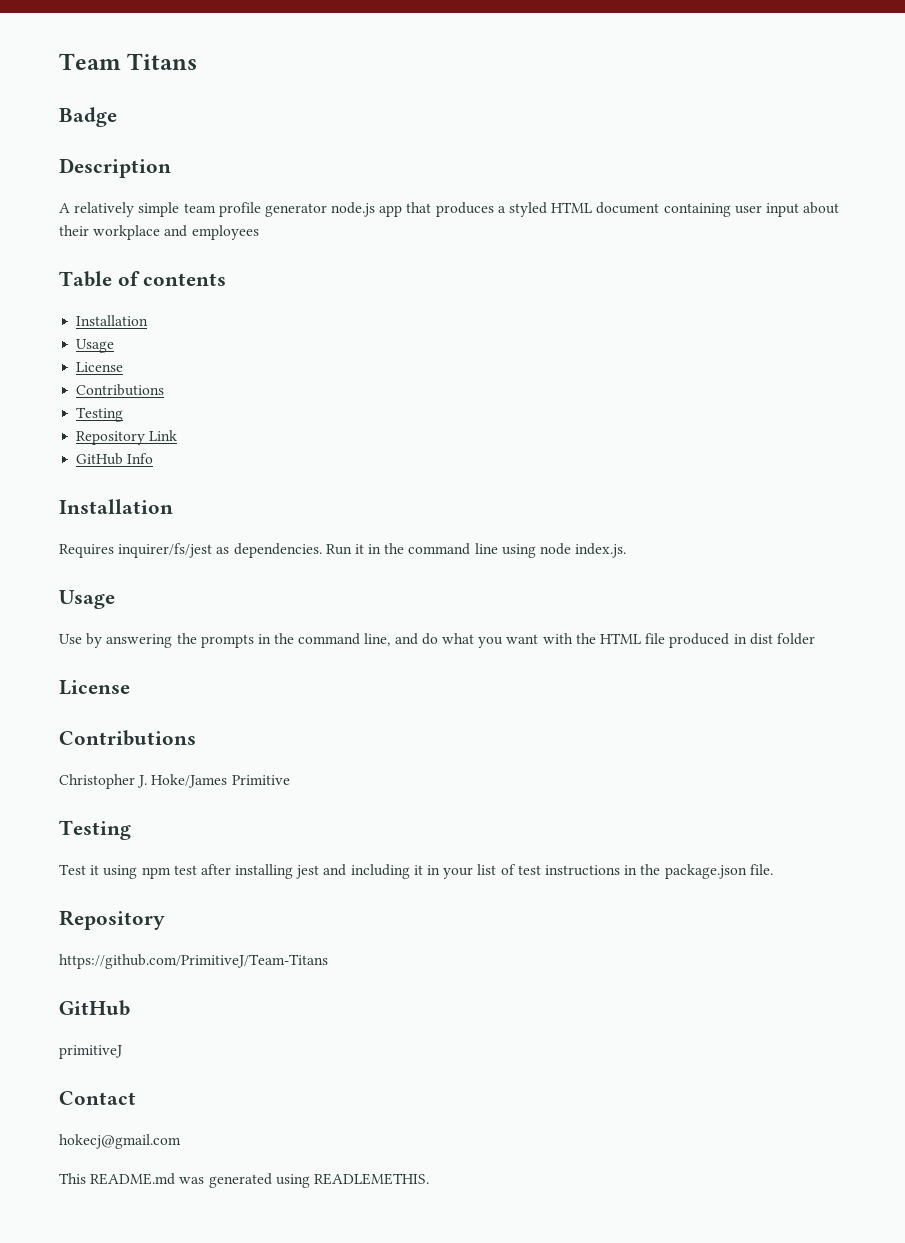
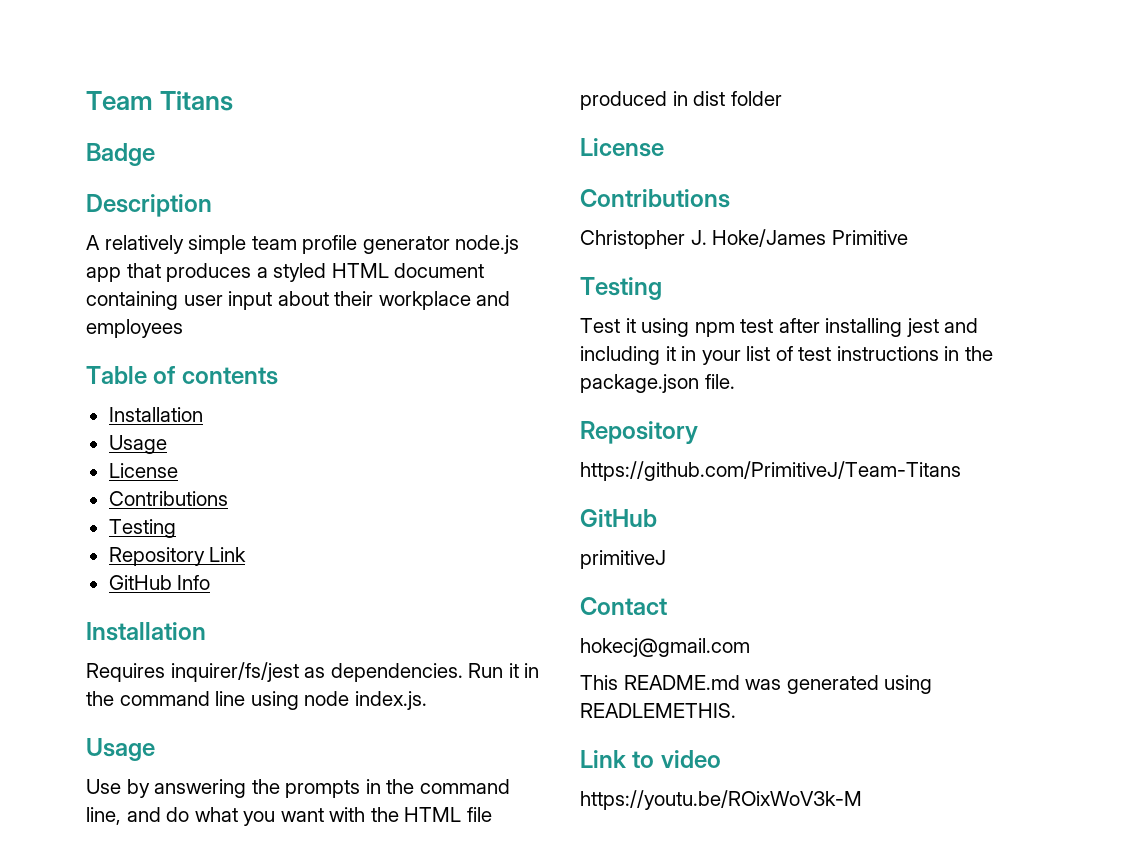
+ Link to video
+ https://youtu.be/ROixWoV3k-M

